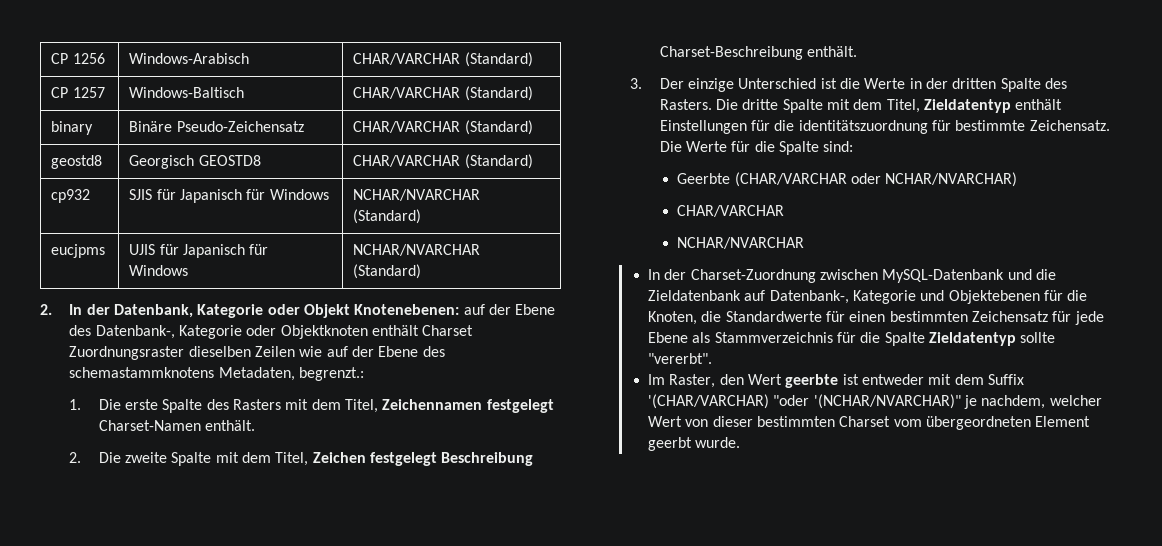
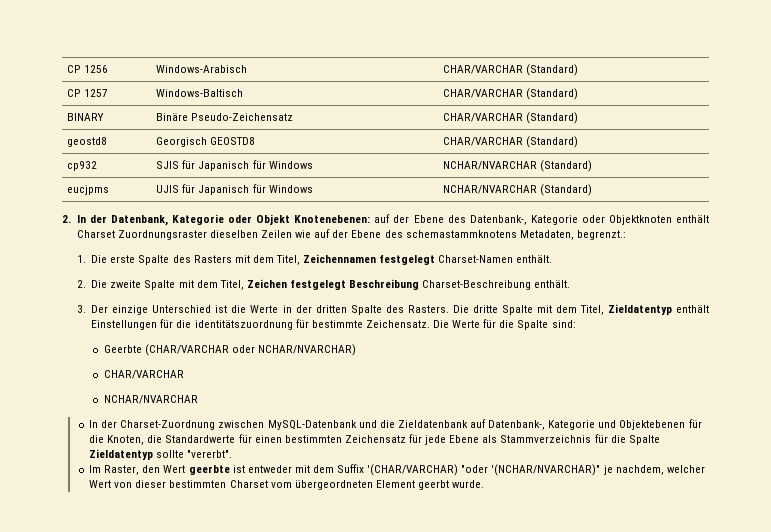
- binary | Binäre Pseudo-Zeichensatz | CHAR/VARCHAR (Standard)
+ BINARY | Binäre Pseudo-Zeichensatz | CHAR/VARCHAR (Standard)

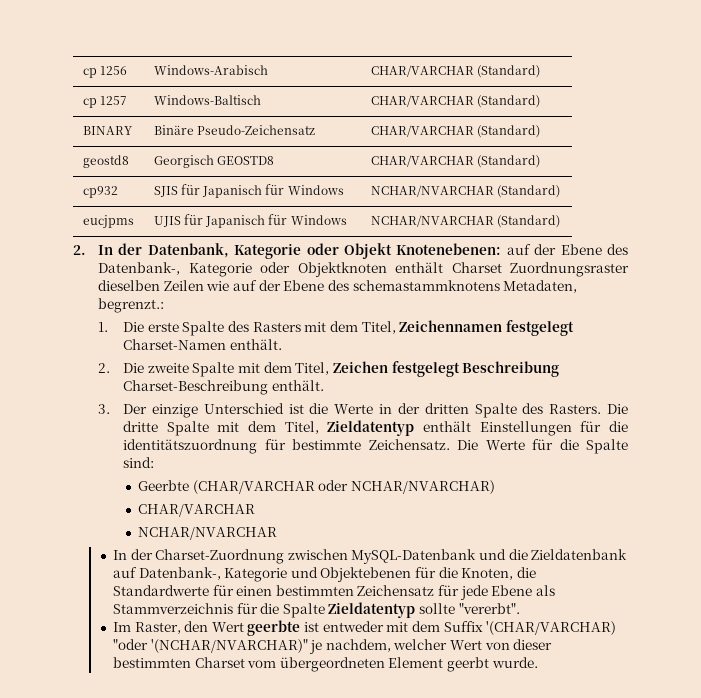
- CP 1256 | Windows-Arabisch | CHAR/VARCHAR (Standard)
+ cp 1256 | Windows-Arabisch | CHAR/VARCHAR (Standard)
- CP 1257 | Windows-Baltisch | CHAR/VARCHAR (Standard)
+ cp 1257 | Windows-Baltisch | CHAR/VARCHAR (Standard)

